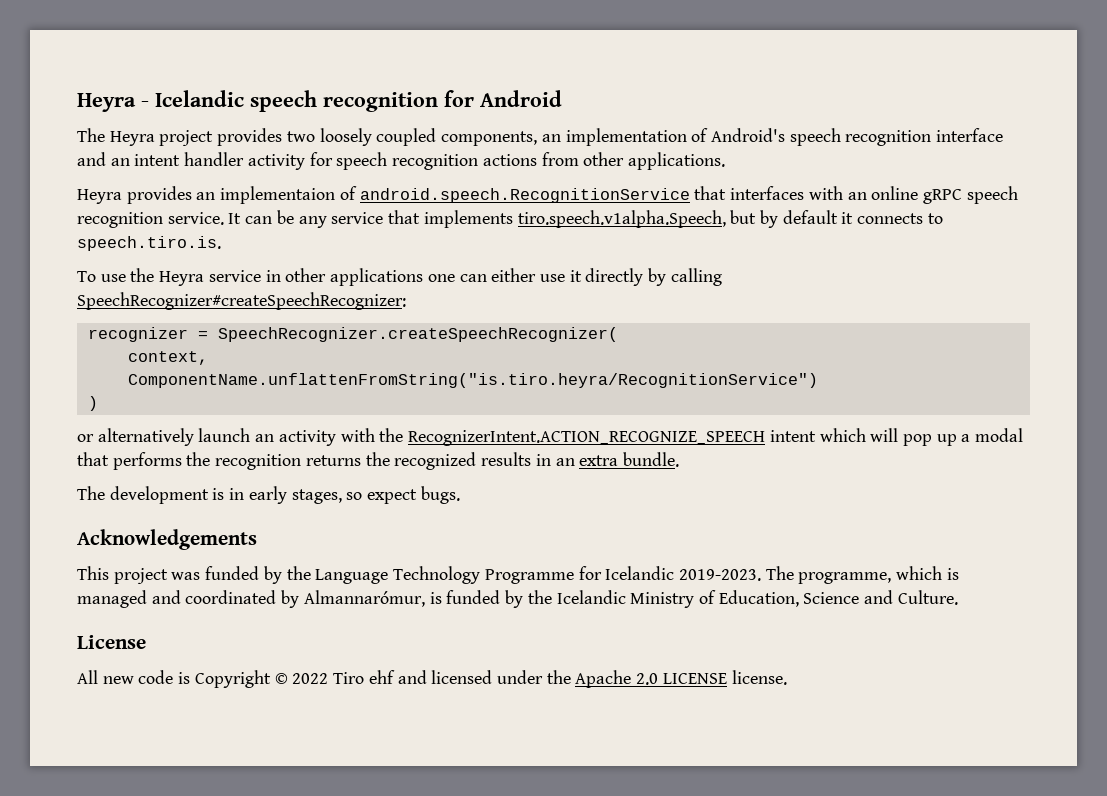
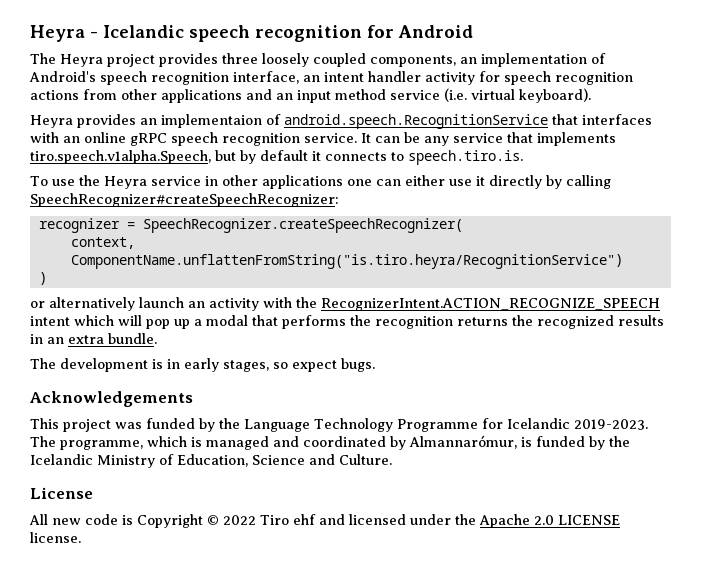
- The Heyra project provides two loosely coupled components, an implementation of Android's speech recognition interface and an intent handler activity for speech recognition actions from other applications.
+ The Heyra project provides three loosely coupled components, an implementation of Android's speech recognition interface, an intent handler activity for speech recognition actions from other applications and an input method service (i.e. virtual keyboard).

